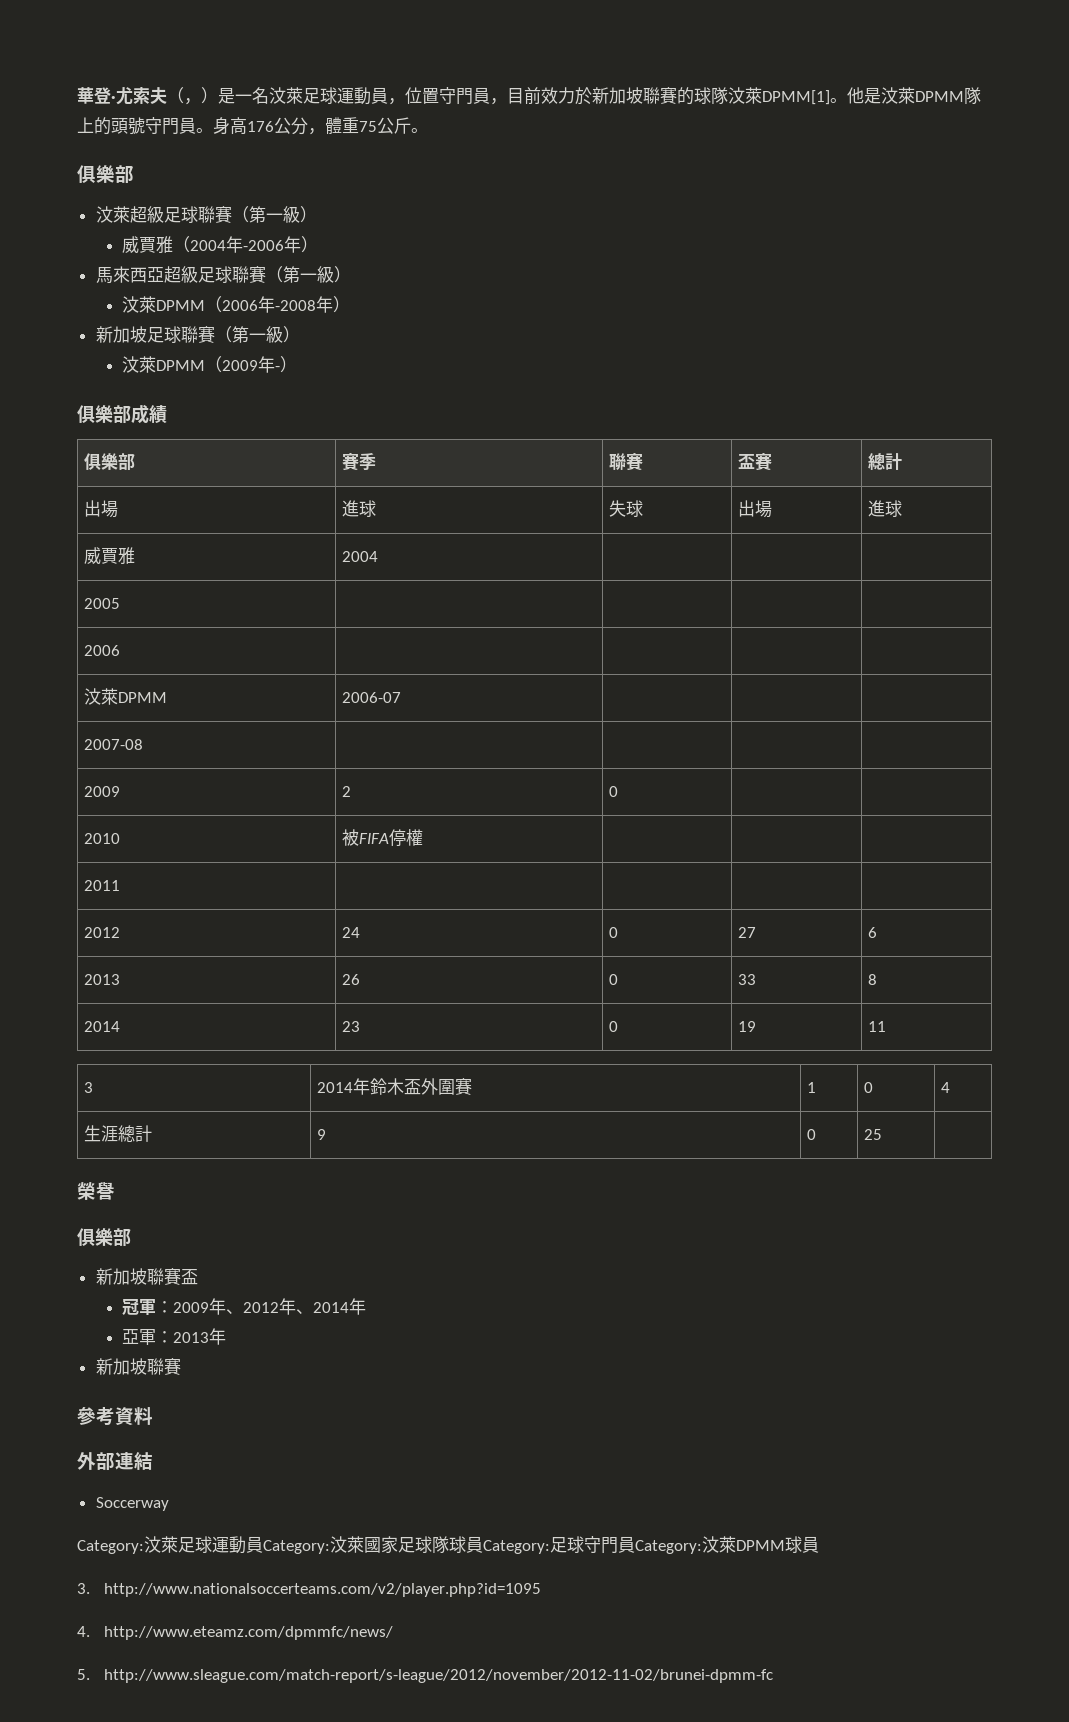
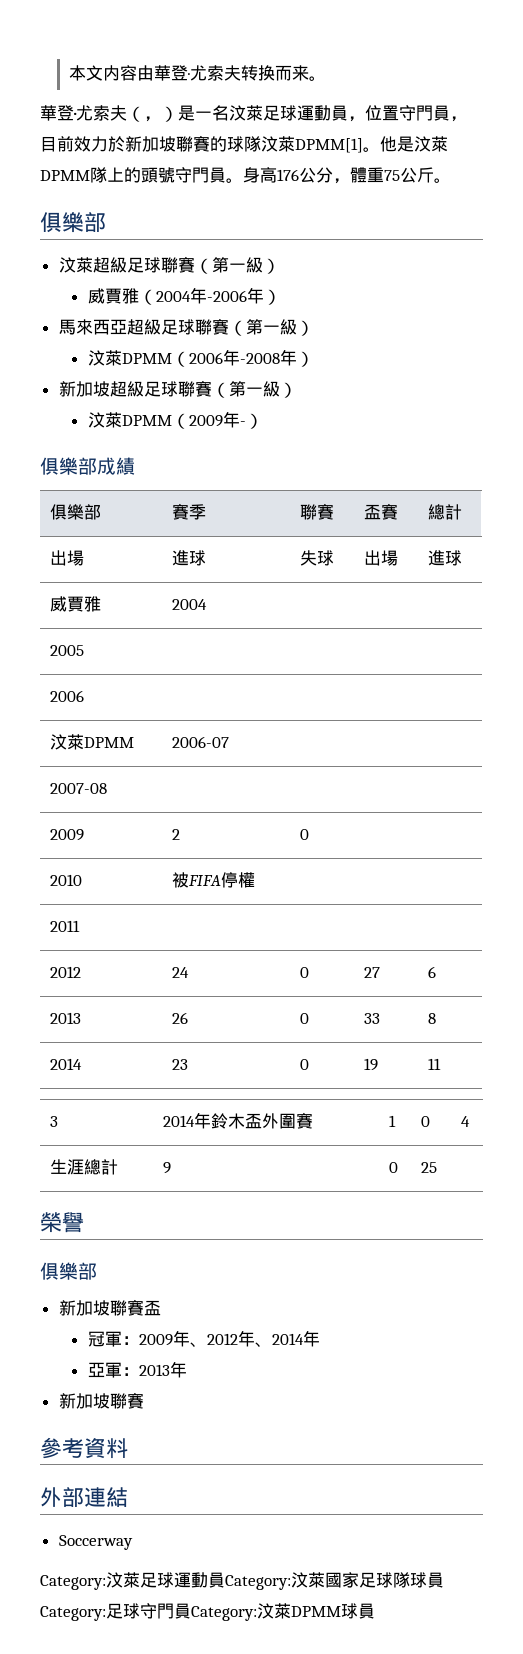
+ 本文内容由華登·尤索夫转换而来。
- 新加坡足球聯賽（第一級）
+ 新加坡超級足球聯賽（第一級）
- 3. http://www.nationalsoccerteams.com/v2/player.php?id=1095
- 4. http://www.eteamz.com/dpmmfc/news/
- 5. http://www.sleague.com/match-report/s-league/2012/november/2012-11-02/brunei-dpmm-fc

